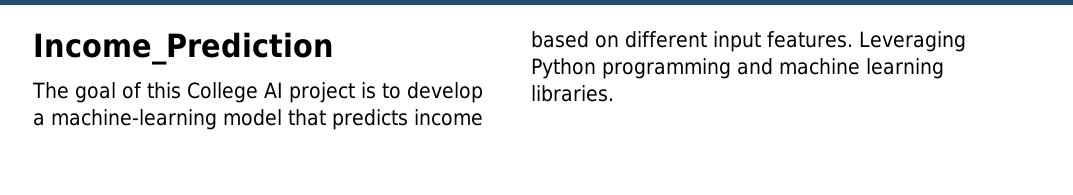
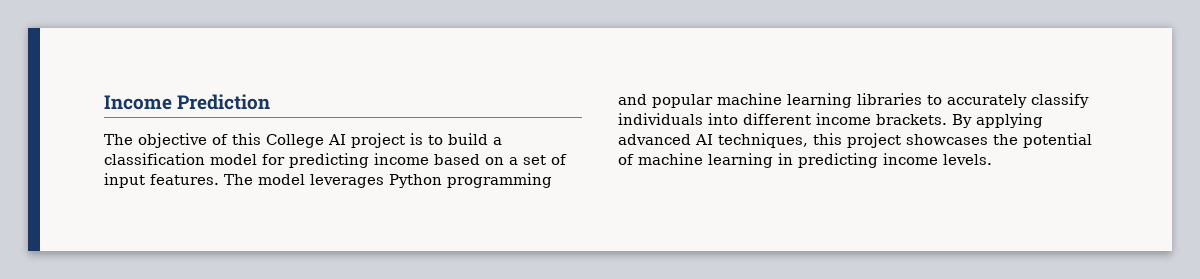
- Income_Prediction
- The goal of this College AI project is to develop a machine-learning model that predicts income based on different input features. Leveraging Python programming and machine learning libraries.
+ Income Prediction
+ The objective of this College AI project is to build a classification model for predicting income based on a set of input features. The model leverages Python programming and popular machine learning libraries to accurately classify individuals into different income brackets. By applying advanced AI techniques, this project showcases the potential of machine learning in predicting income levels.

